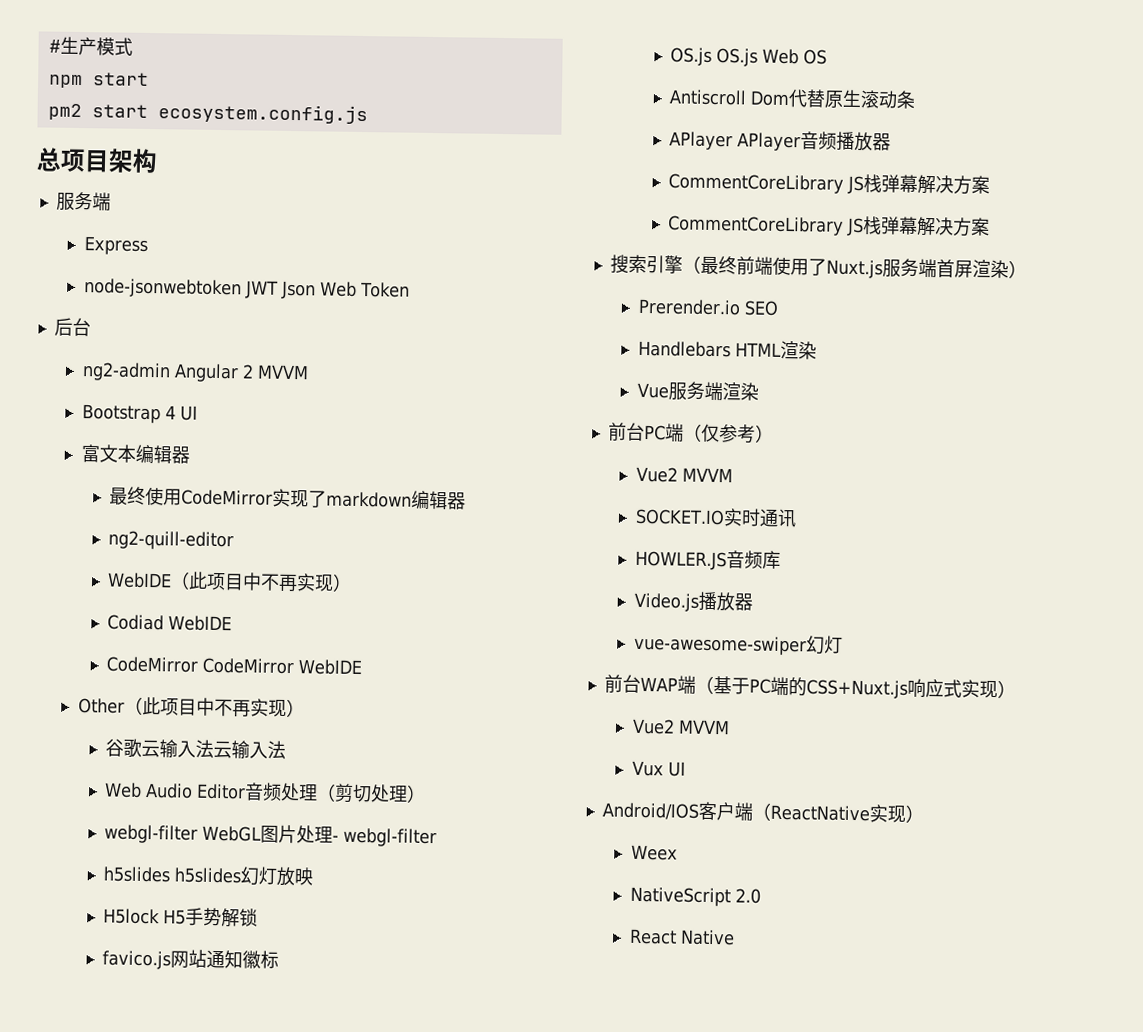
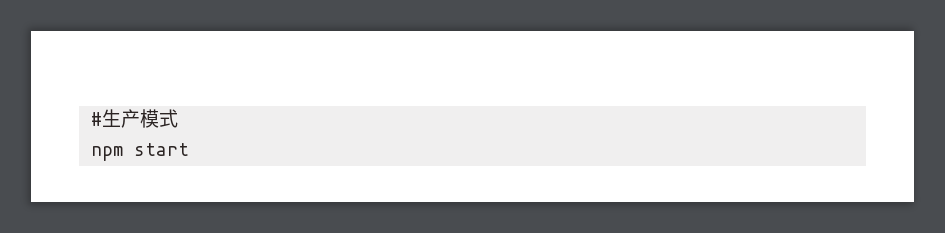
- pm2 start ecosystem.config.js
- 总项目架构
- 服务端
- Express
- node-jsonwebtoken JWT Json Web Token
- 后台
- ng2-admin Angular 2 MVVM
- Bootstrap 4 UI
- 富文本编辑器
- 最终使用CodeMirror实现了markdown编辑器
- ng2-quill-editor
- WebIDE（此项目中不再实现）
- Codiad WebIDE
- CodeMirror CodeMirror WebIDE
- Other（此项目中不再实现）
- 谷歌云输入法云输入法
- Web Audio Editor音频处理（剪切处理）
- webgl-filter WebGL图片处理- webgl-filter
- h5slides h5slides幻灯放映
- H5lock H5手势解锁
- favico.js网站通知徽标
- OS.js OS.js Web OS
- Antiscroll Dom代替原生滚动条
- APlayer APlayer音频播放器
- CommentCoreLibrary JS栈弹幕解决方案
- CommentCoreLibrary JS栈弹幕解决方案
- 搜索引擎（最终前端使用了Nuxt.js服务端首屏渲染）
- Prerender.io SEO
- Handlebars HTML渲染
- Vue服务端渲染
- 前台PC端（仅参考）
- Vue2 MVVM
- SOCKET.IO实时通讯
- HOWLER.JS音频库
- Video.js播放器
- vue-awesome-swiper幻灯
- 前台WAP端（基于PC端的CSS+Nuxt.js响应式实现）
- Vue2 MVVM
- Vux UI
- Android/IOS客户端（ReactNative实现）
- Weex
- NativeScript 2.0
- React Native

